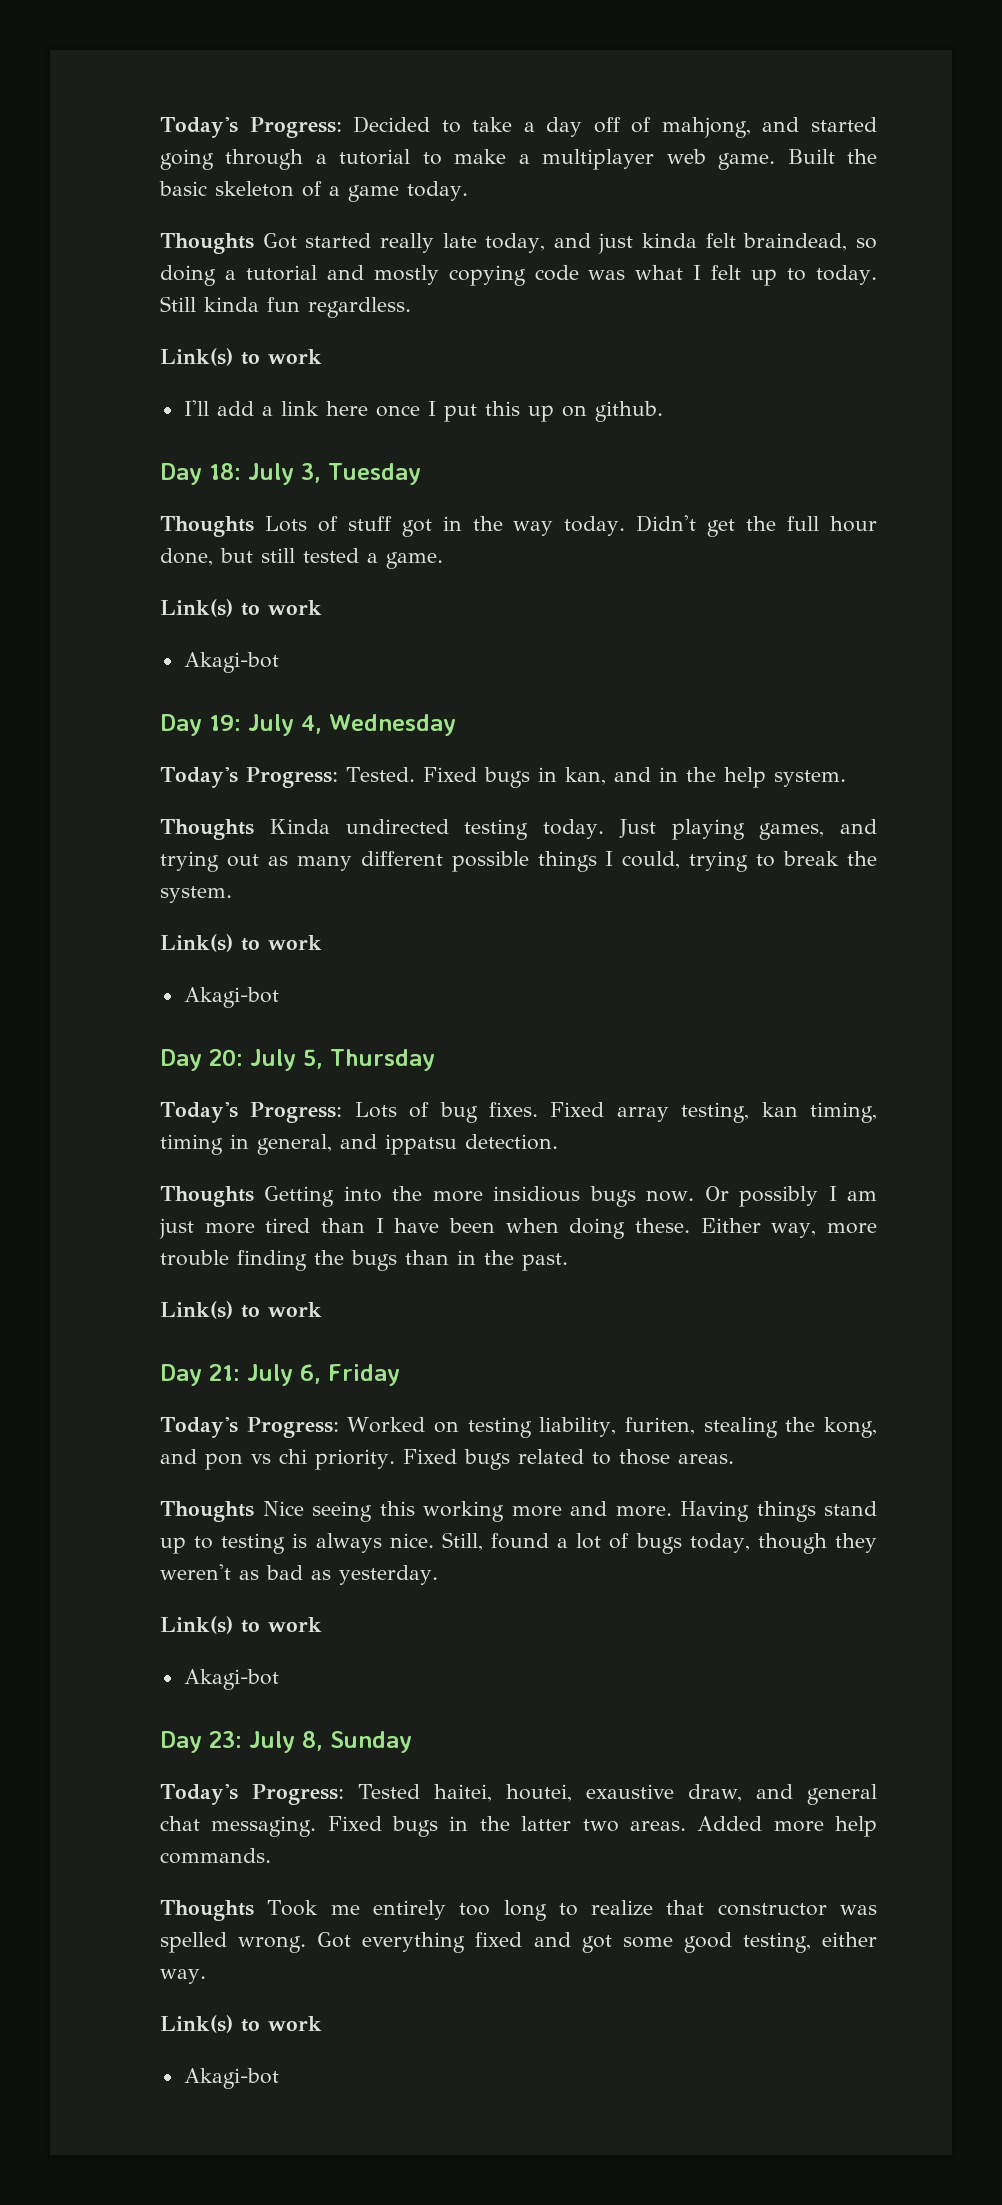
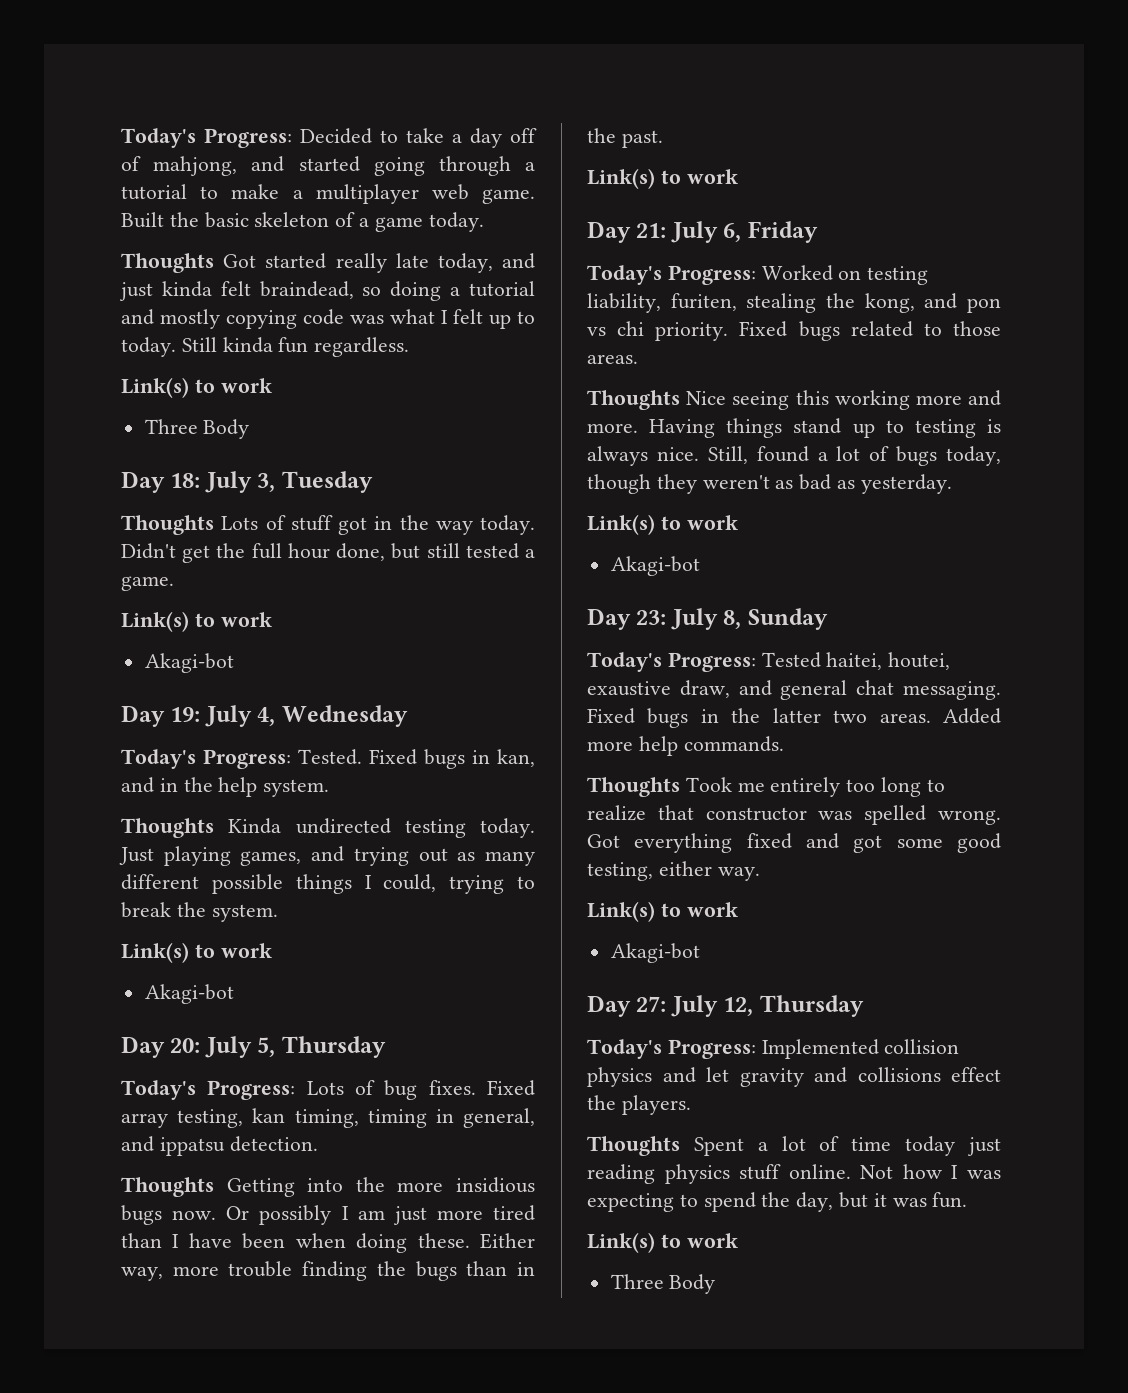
  Still kinda fun regardless.
  Link(s) to work
- I'll add a link here once I put this up on github.
+ Three Body
+ Day 27: July 12, Thursday
+ Today's Progress: Implemented collision physics and let gravity and collisions effect the players.
+ Thoughts Spent a lot of time today just reading physics stuff online. Not how I was expecting to spend the day, but it was fun.
+ Link(s) to work
+ Three Body

